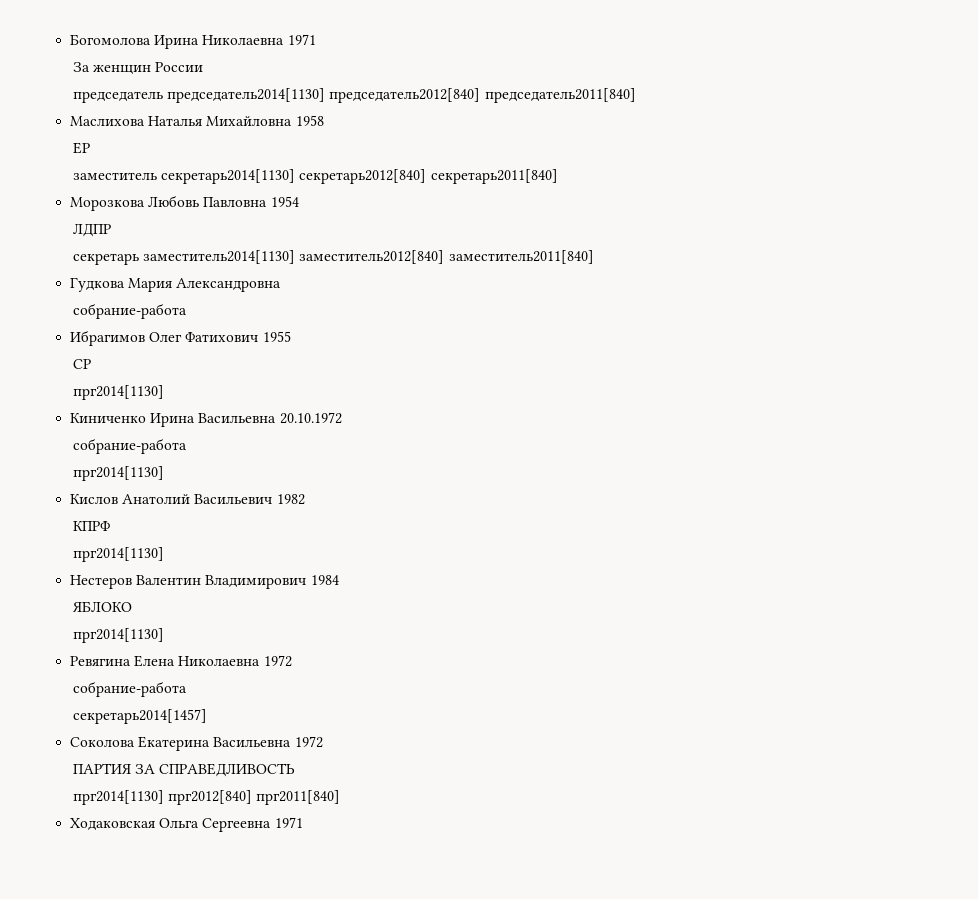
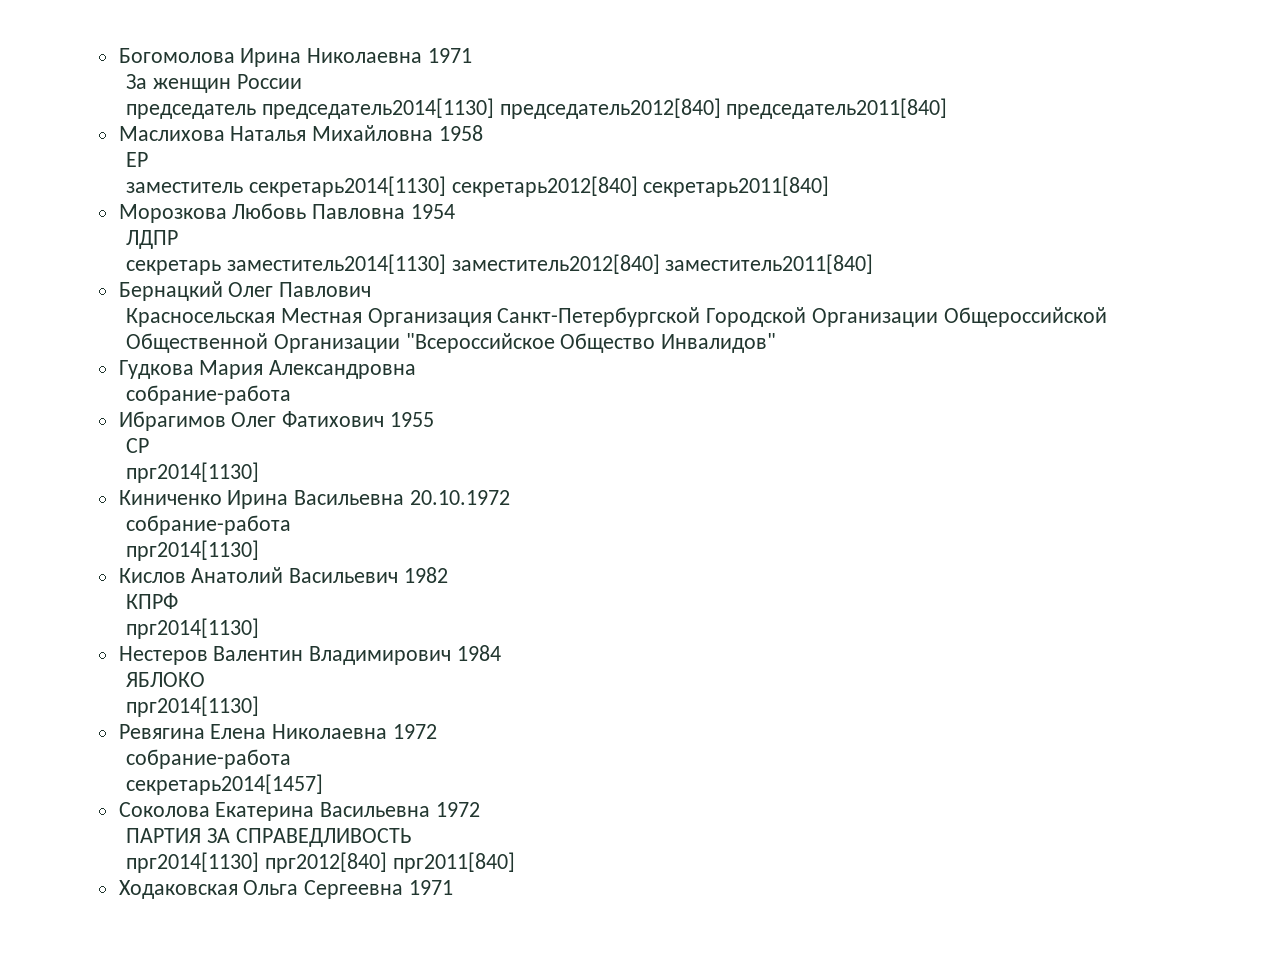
+ Бернацкий Олег Павлович
+ Красносельская Местная Организация Санкт-Петербургской Городской Организации Общероссийской Общественной Организации "Всероссийское Общество Инвалидов"

